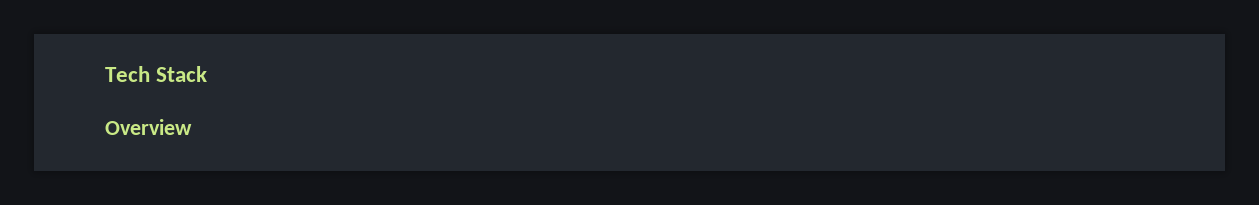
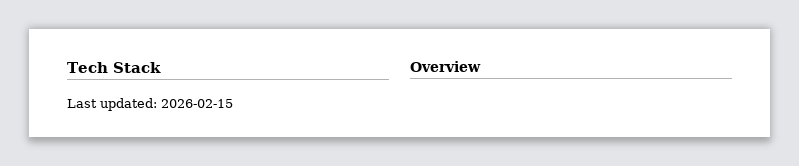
+ Last updated: 2026-02-15

